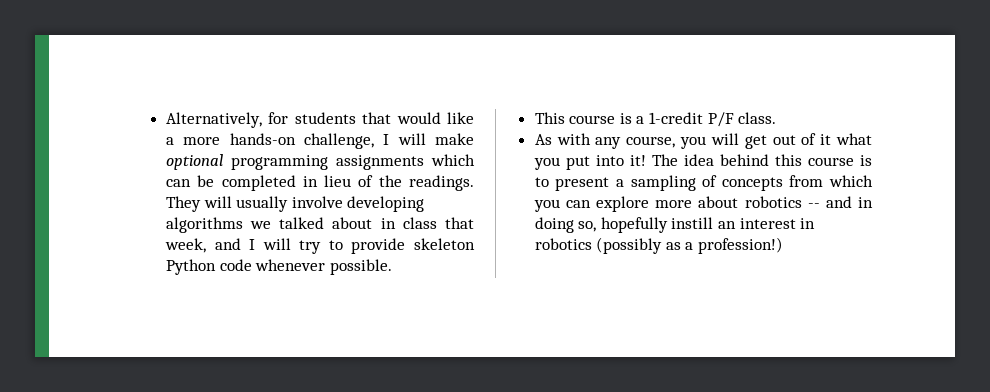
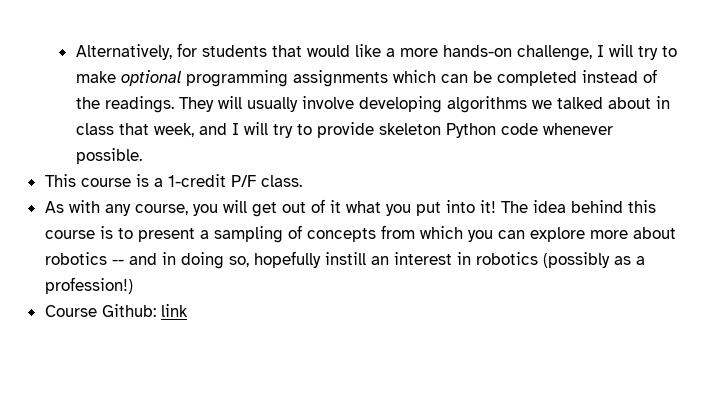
- Alternatively, for students that would like a more hands-on challenge, I will make optional programming assignments which can be completed in lieu of the readings.
+ Alternatively, for students that would like a more hands-on challenge, I will try to make optional programming assignments which can be completed instead of the readings.
+ Course Github: link

